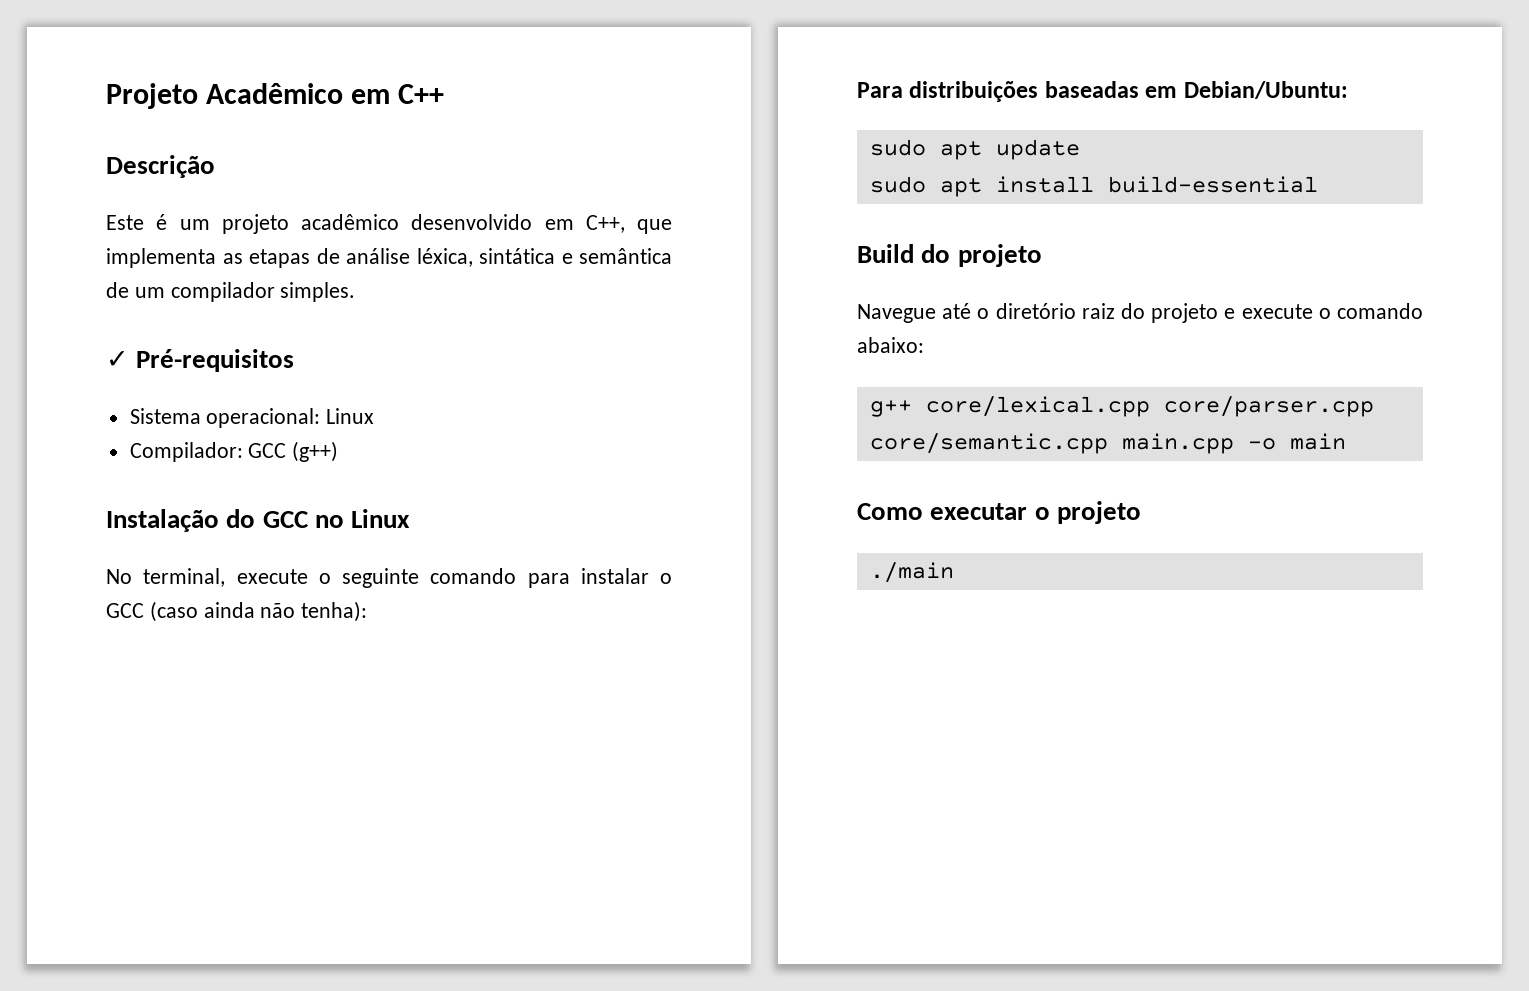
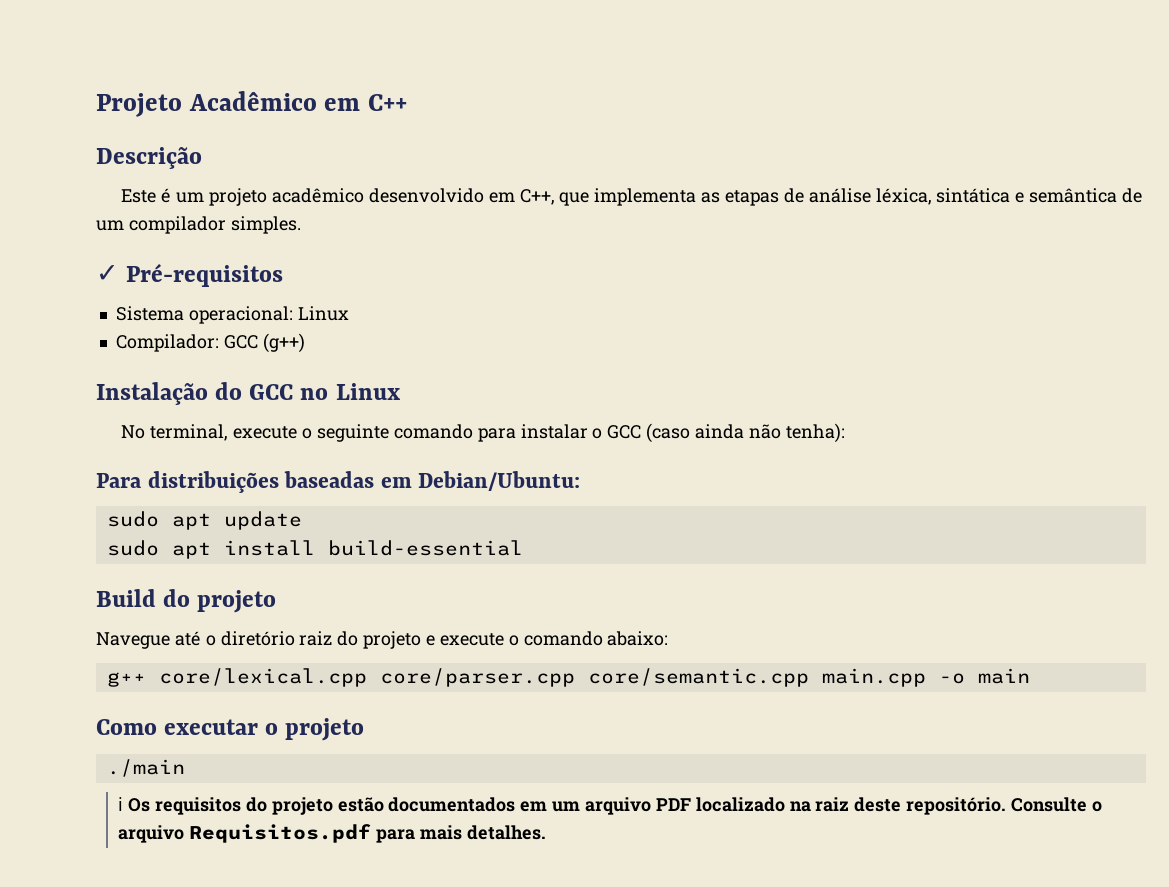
+ ℹ Os requisitos do projeto estão documentados em um arquivo PDF localizado na raiz deste repositório. Consulte o arquivo Requisitos.pdf para mais detalhes.

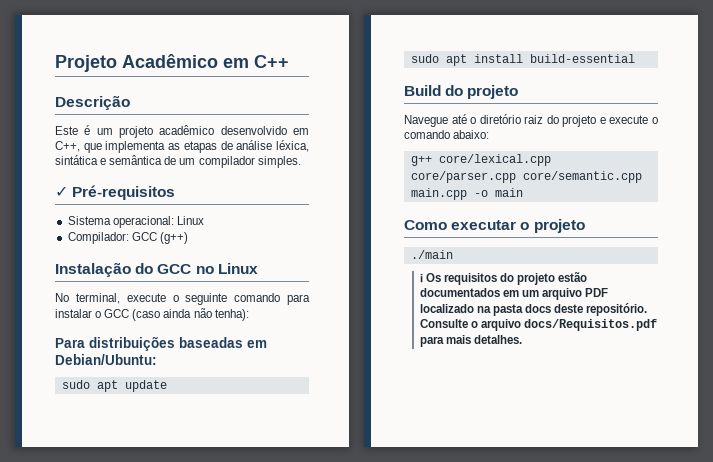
- ℹ Os requisitos do projeto estão documentados em um arquivo PDF localizado na raiz deste repositório.
+ ℹ Os requisitos do projeto estão documentados em um arquivo PDF localizado na pasta docs deste repositório.
- Consulte o arquivo Requisitos.pdf para mais detalhes.
+ Consulte o arquivo docs/Requisitos.pdf para mais detalhes.

